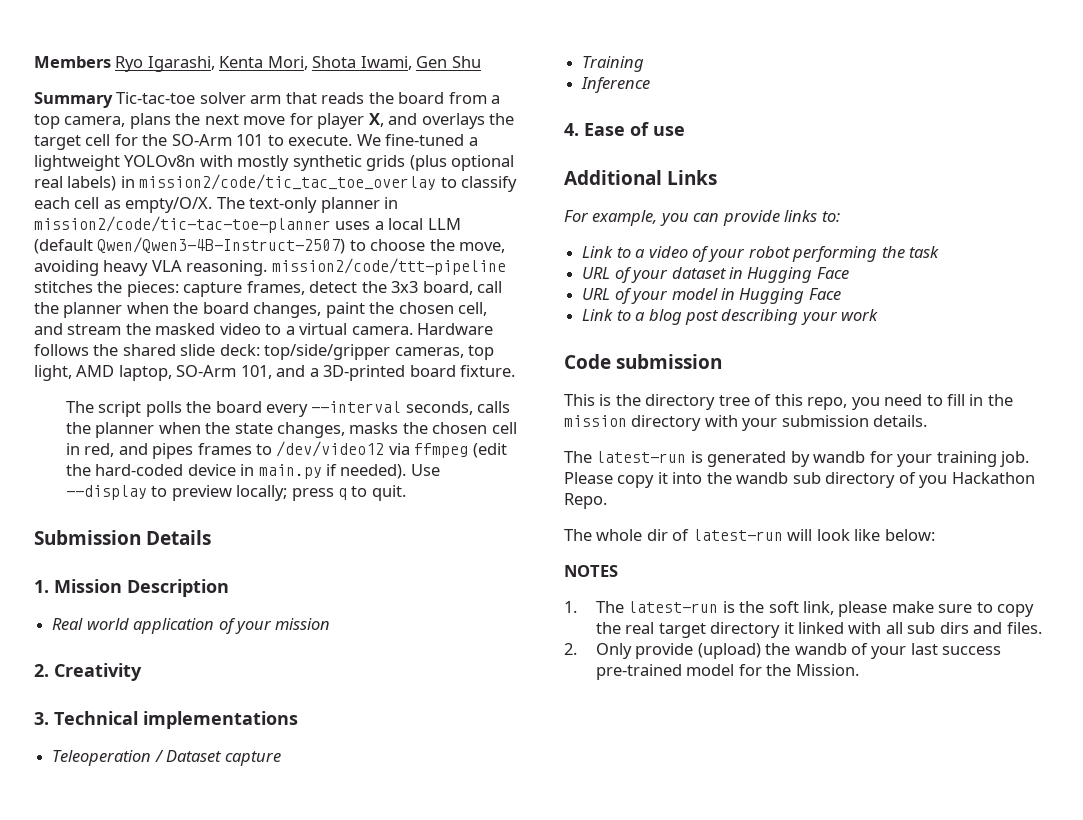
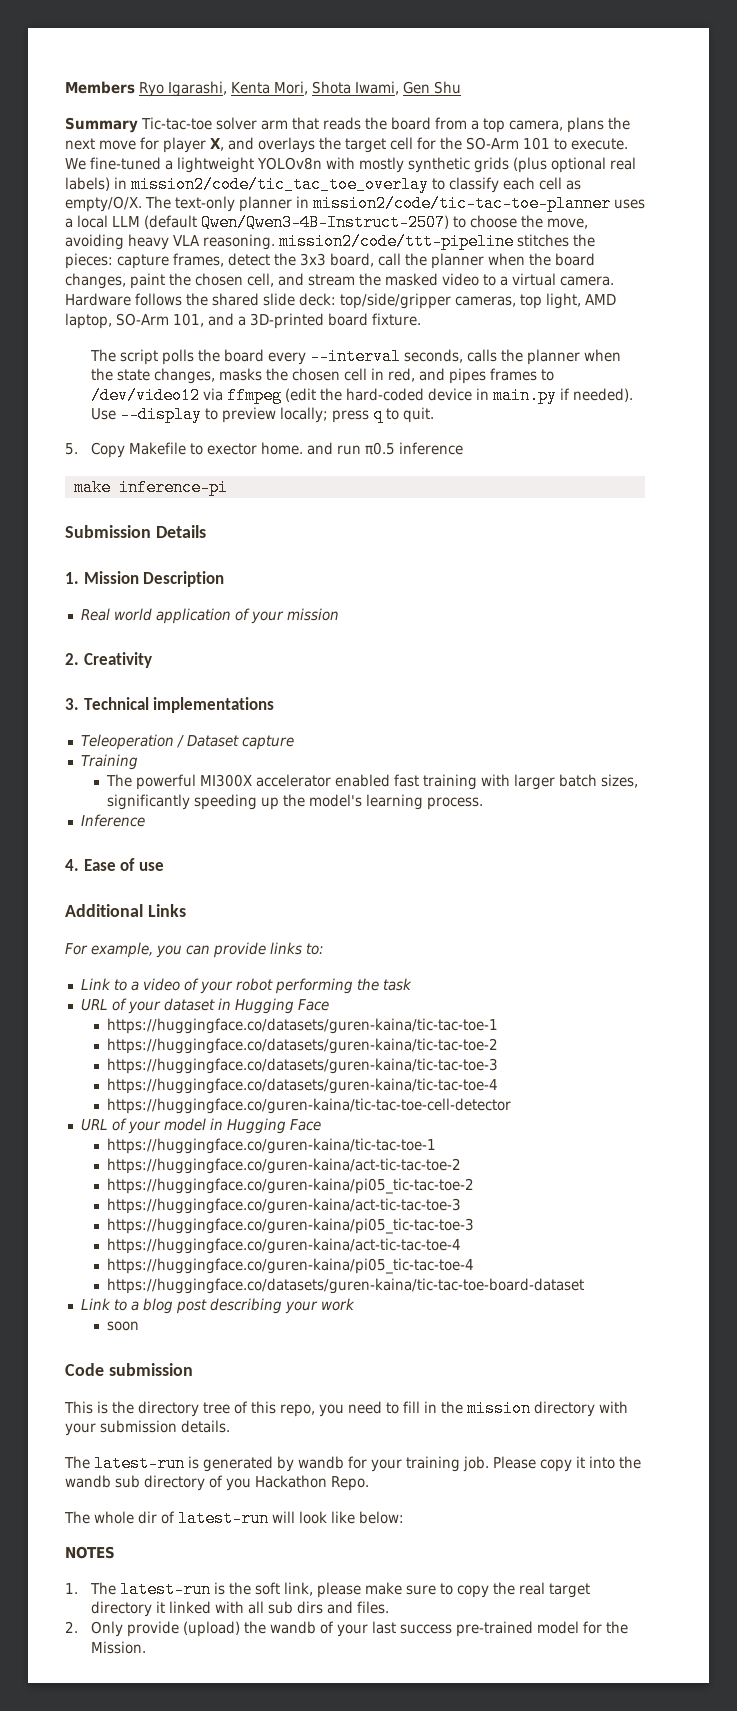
+ 5. Copy Makefile to exector home. and run π0.5 inference
+ make inference-pi
+ The powerful MI300X accelerator enabled fast training with larger batch sizes, significantly speeding up the model's learning process.
+ https://huggingface.co/datasets/guren-kaina/tic-tac-toe-1
+ https://huggingface.co/datasets/guren-kaina/tic-tac-toe-2
+ https://huggingface.co/datasets/guren-kaina/tic-tac-toe-3
+ https://huggingface.co/datasets/guren-kaina/tic-tac-toe-4
+ https://huggingface.co/guren-kaina/tic-tac-toe-cell-detector
+ https://huggingface.co/guren-kaina/tic-tac-toe-1
+ https://huggingface.co/guren-kaina/act-tic-tac-toe-2
+ https://huggingface.co/guren-kaina/pi05_tic-tac-toe-2
+ https://huggingface.co/guren-kaina/act-tic-tac-toe-3
+ https://huggingface.co/guren-kaina/pi05_tic-tac-toe-3
+ https://huggingface.co/guren-kaina/act-tic-tac-toe-4
+ https://huggingface.co/guren-kaina/pi05_tic-tac-toe-4
+ https://huggingface.co/datasets/guren-kaina/tic-tac-toe-board-dataset
+ soon

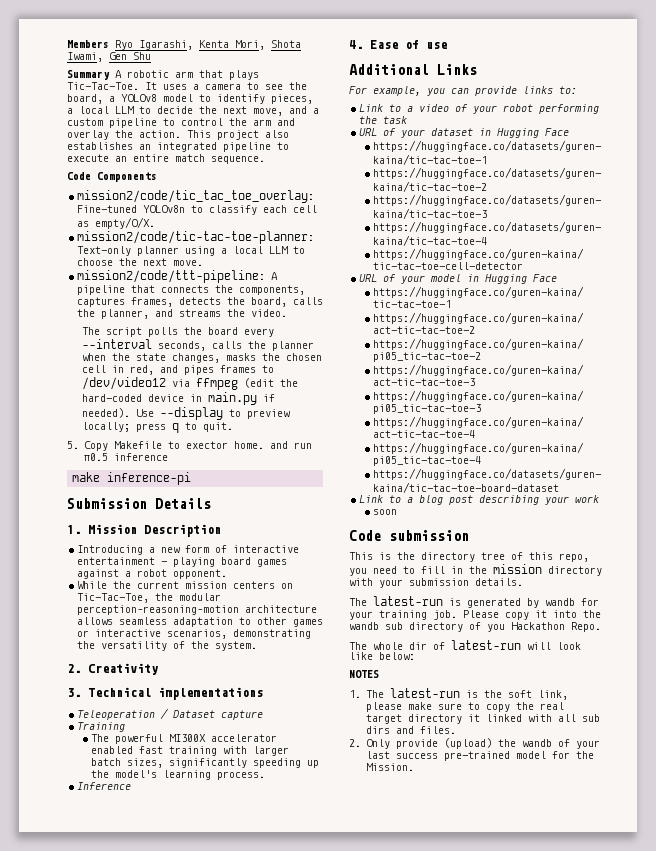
- Summary Tic-tac-toe solver arm that reads the board from a top camera, plans the next move for player X, and overlays the target cell for the SO-Arm 101 to execute. We fine-tuned a lightweight YOLOv8n with mostly synthetic grids (plus optional real labels) in mission2/code/tic_tac_toe_overlay to classify each cell as empty/O/X. The text-only planner in mission2/code/tic-tac-toe-planner uses a local LLM (default Qwen/Qwen3-4B-Instruct-2507) to choose the move, avoiding heavy VLA reasoning. mission2/code/ttt-pipeline stitches the pieces: capture frames, detect the 3x3 board, call the planner when the board changes, paint the chosen cell, and stream the masked video to a virtual camera. Hardware follows the shared slide deck: top/side/gripper cameras, top light, AMD laptop, SO-Arm 101, and a 3D-printed board fixture.
+ Summary A robotic arm that plays Tic-Tac-Toe. It uses a camera to see the board, a YOLOv8 model to identify pieces, a local LLM to decide the next move, and a custom pipeline to control the arm and overlay the action. This project also establishes an integrated pipeline to execute an entire match sequence.
+ Code Components
+ mission2/code/tic_tac_toe_overlay: Fine-tuned YOLOv8n to classify each cell as empty/O/X.
+ mission2/code/tic-tac-toe-planner: Text-only planner using a local LLM to choose the next move.
+ mission2/code/ttt-pipeline: A pipeline that connects the components, captures frames, detects the board, calls the planner, and streams the video.
- Real world application of your mission
+ Introducing a new form of interactive entertainment — playing board games against a robot opponent.
+ While the current mission centers on Tic-Tac-Toe, the modular perception–reasoning–motion architecture allows seamless adaptation to other games or interactive scenarios, demonstrating the versatility of the system.

